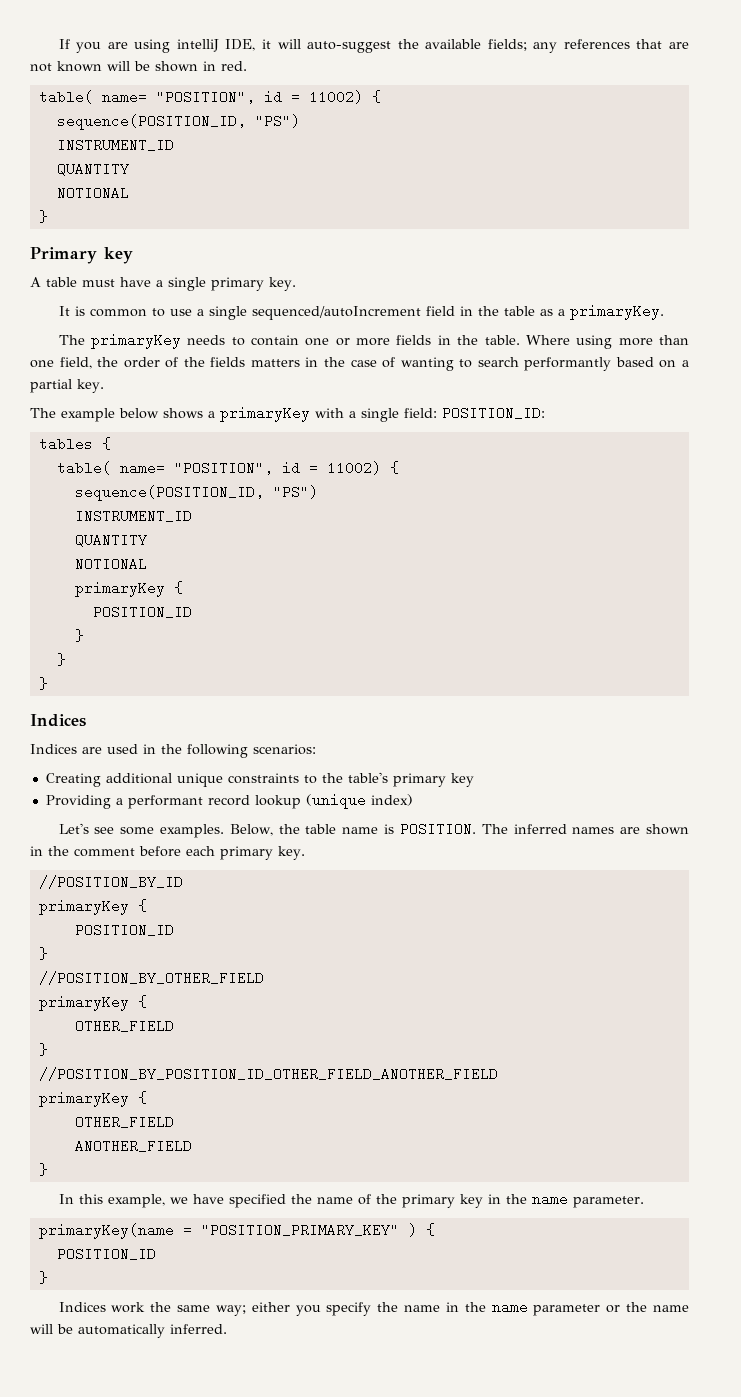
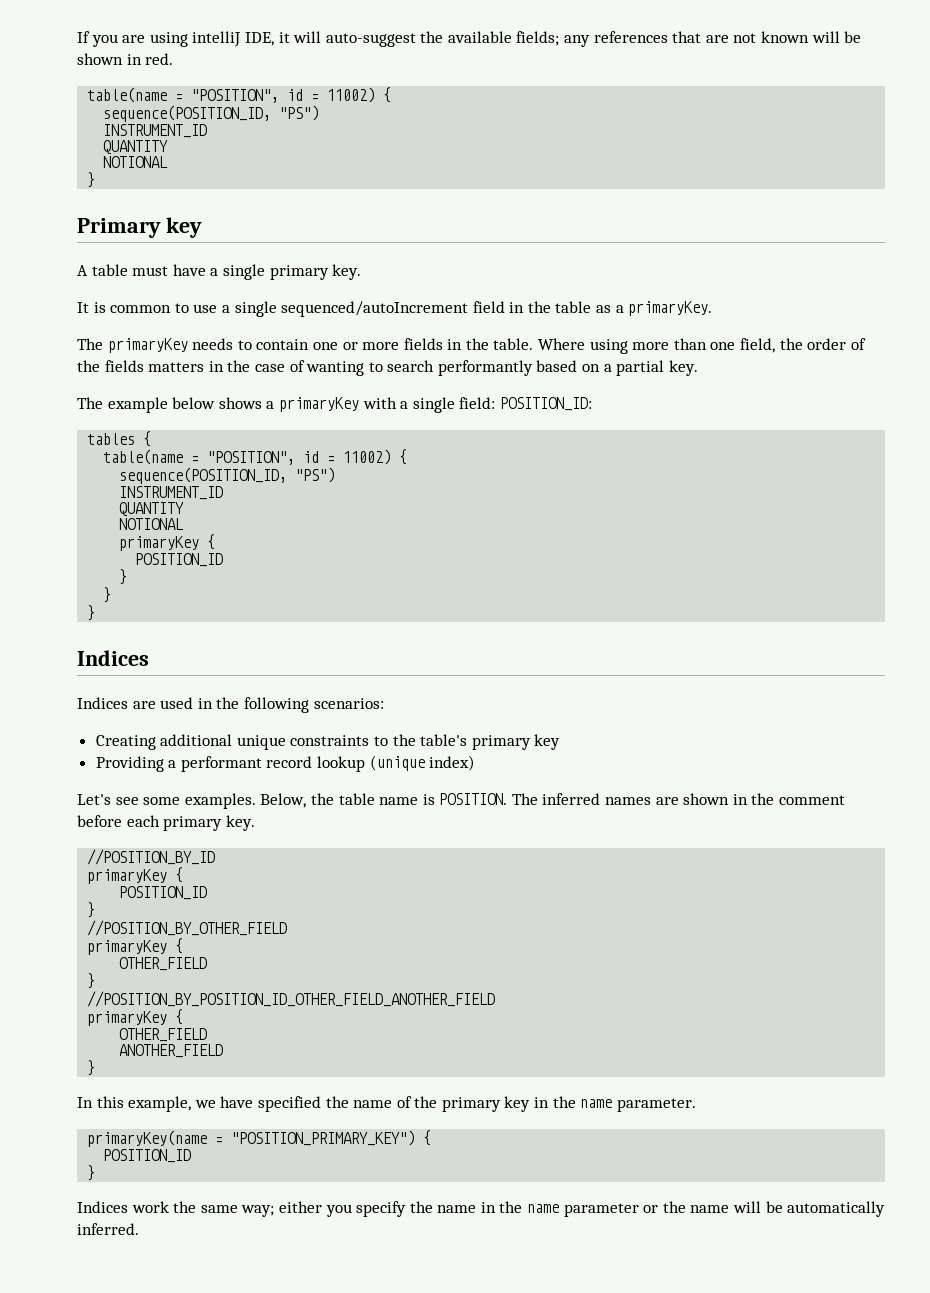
  If you are using intelliJ IDE, it will auto-suggest the available fields; any references that are not known will be shown in red.
- table( name= "POSITION", id = 11002) {
+ table(name = "POSITION", id = 11002) {
  tables {
- table( name= "POSITION", id = 11002) {
+ table(name = "POSITION", id = 11002) {
- primaryKey(name = "POSITION_PRIMARY_KEY" ) {
+ primaryKey(name = "POSITION_PRIMARY_KEY") {

